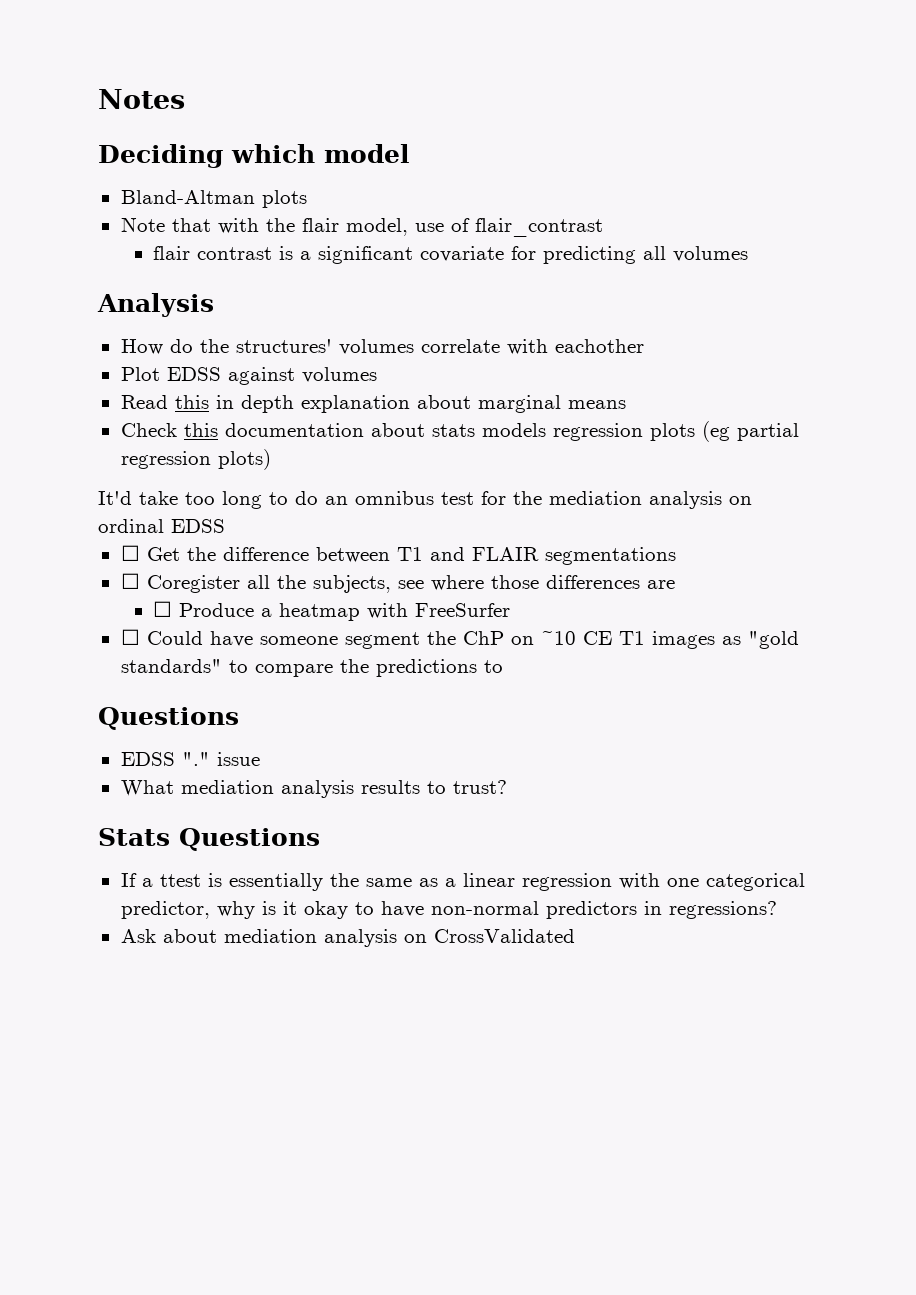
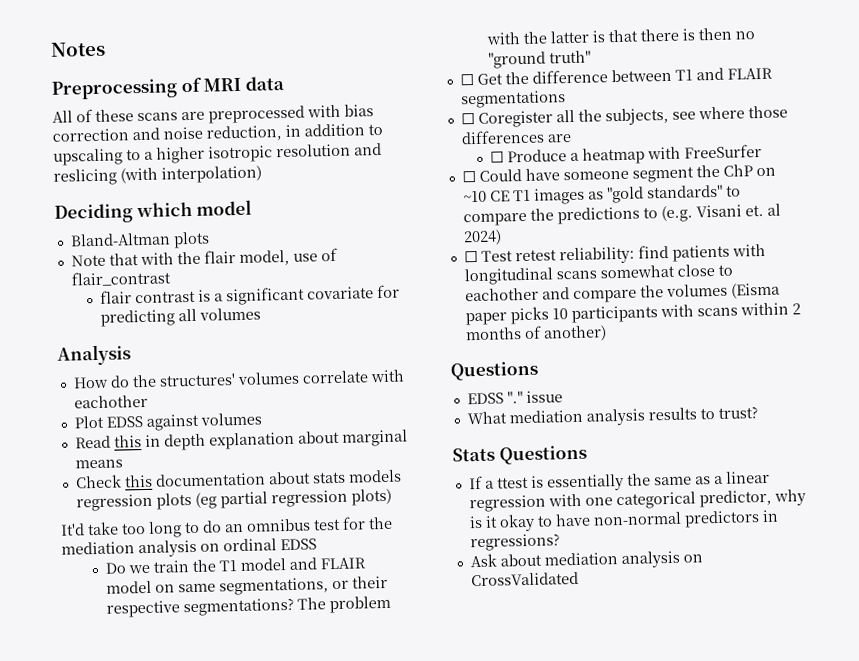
+ Preprocessing of MRI data
+ All of these scans are preprocessed with bias correction and noise reduction, in addition to upscaling to a higher isotropic resolution and reslicing (with interpolation)
+ Do we train the T1 model and FLAIR model on same segmentations, or their respective segmentations? The problem with the latter is that there is then no "ground truth"
- ☐ Could have someone segment the ChP on ~10 CE T1 images as "gold standards" to compare the predictions to
+ ☐ Could have someone segment the ChP on ~10 CE T1 images as "gold standards" to compare the predictions to (e.g. Visani et. al 2024)
+ ☐ Test retest reliability: find patients with longitudinal scans somewhat close to eachother and compare the volumes (Eisma paper picks 10 participants with scans within 2 months of another)

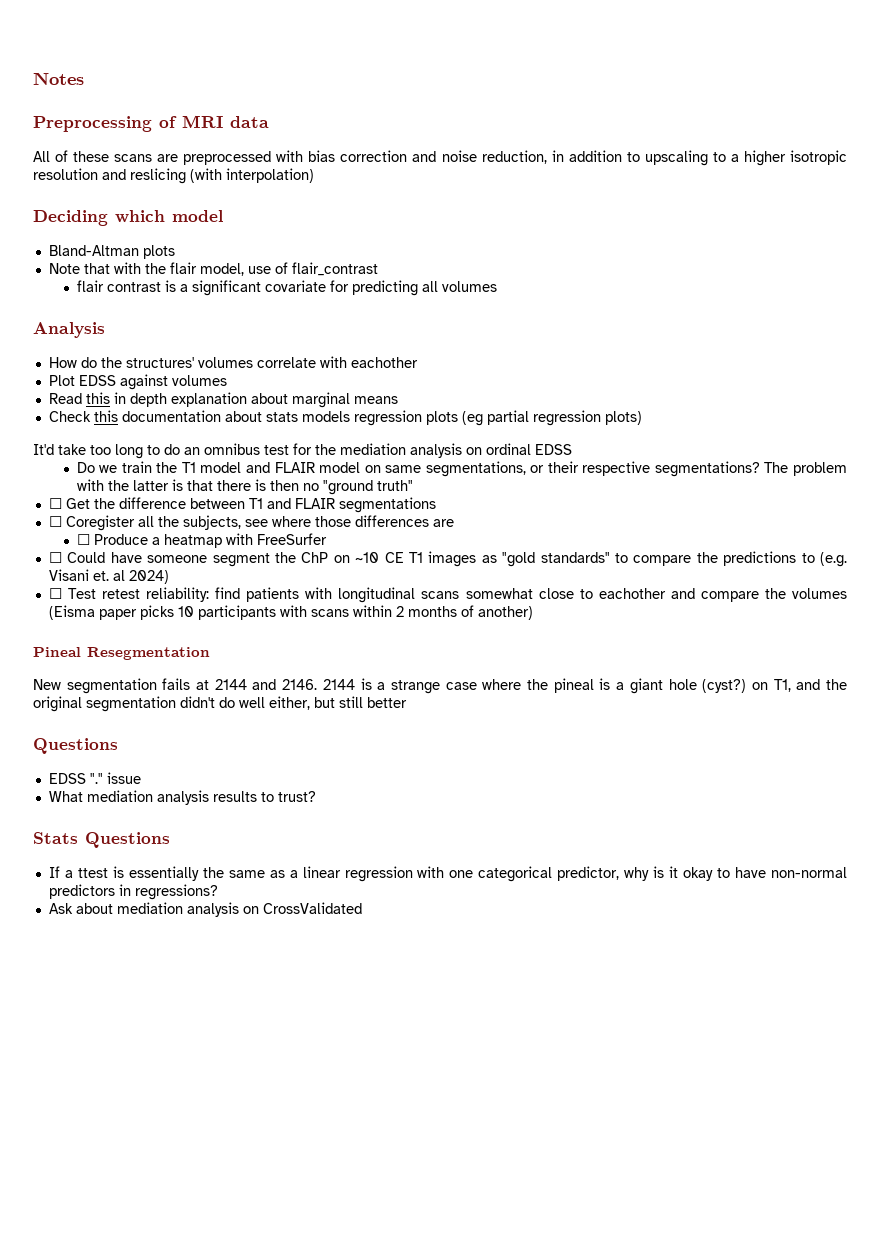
+ Pineal Resegmentation
+ New segmentation fails at 2144 and 2146. 2144 is a strange case where the pineal is a giant hole (cyst?) on T1, and the original segmentation didn't do well either, but still better

